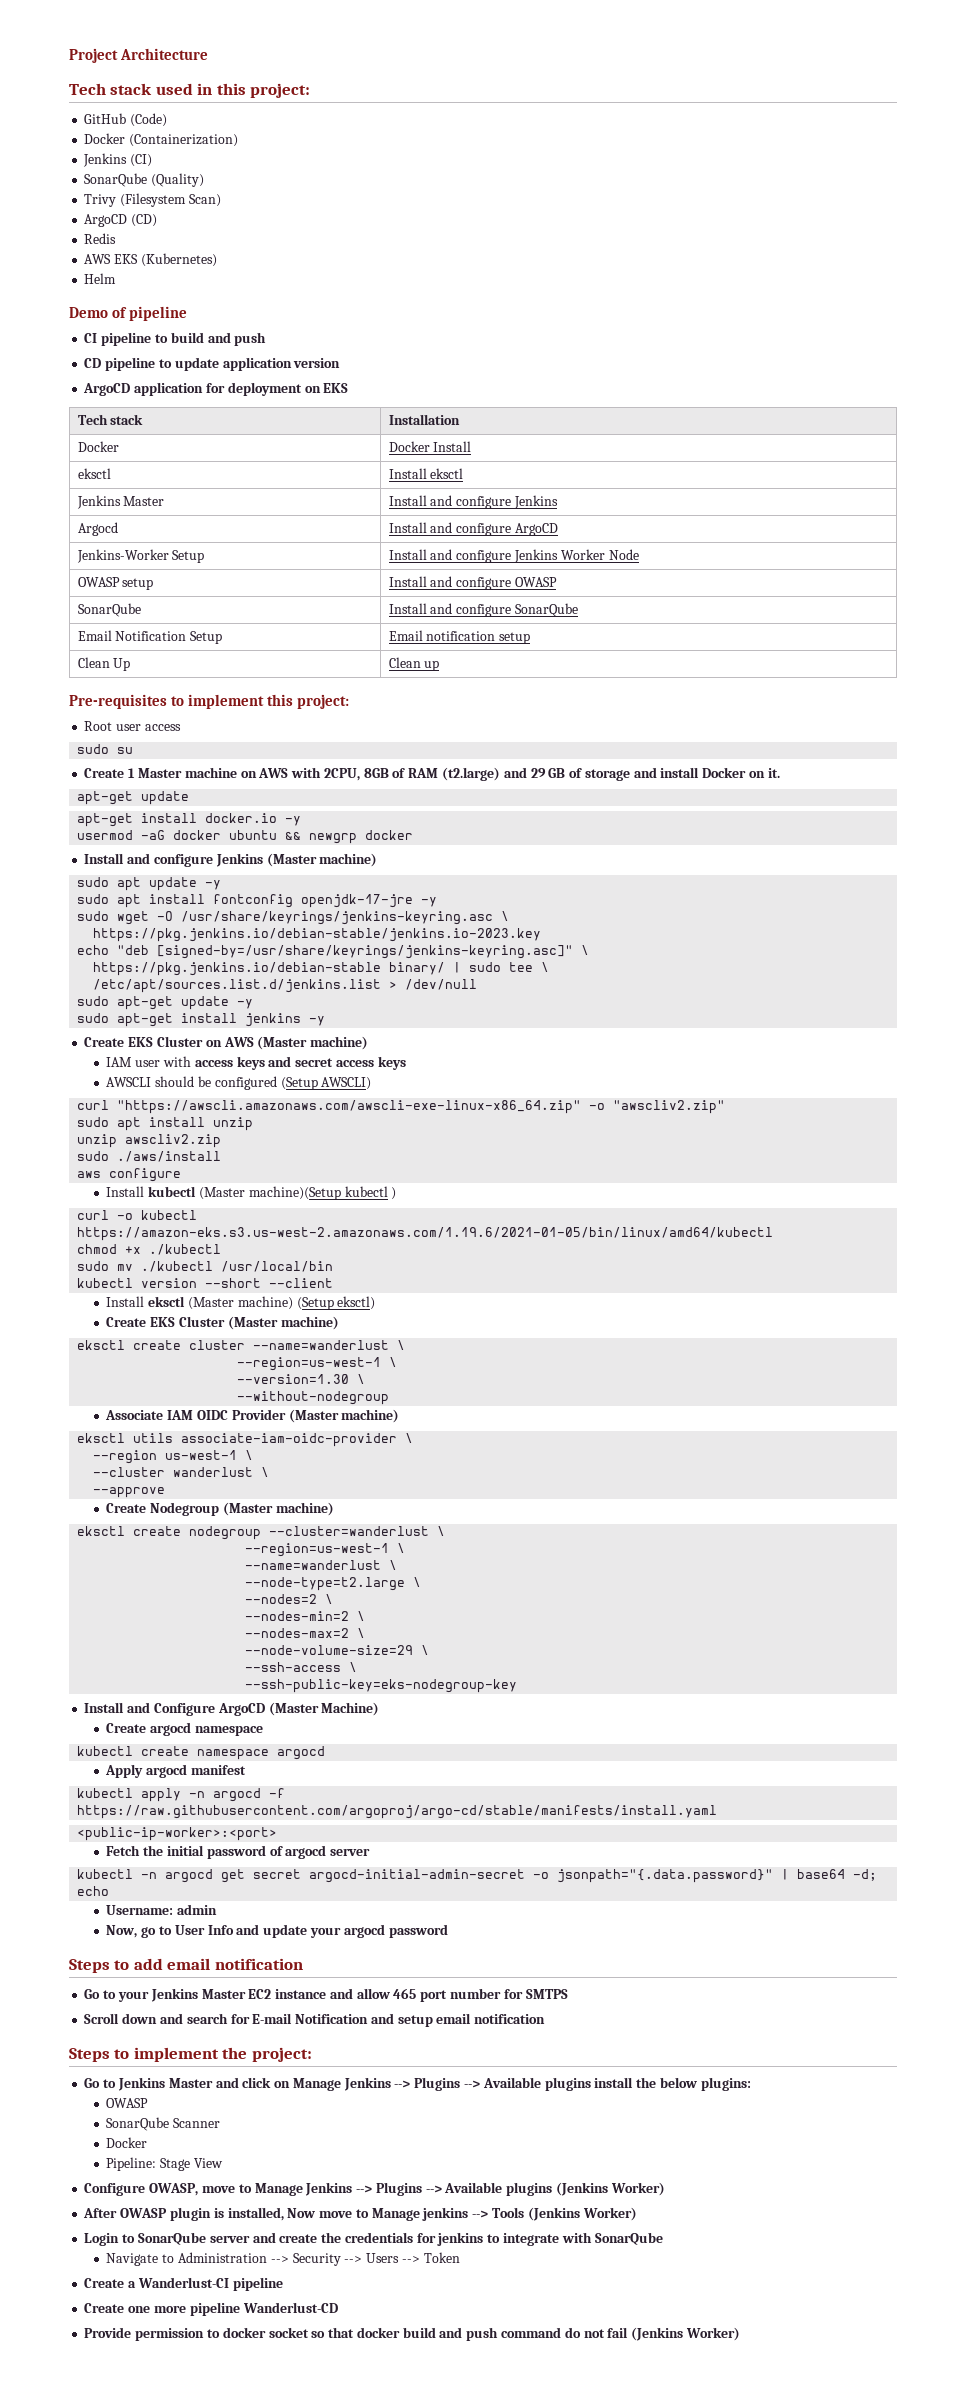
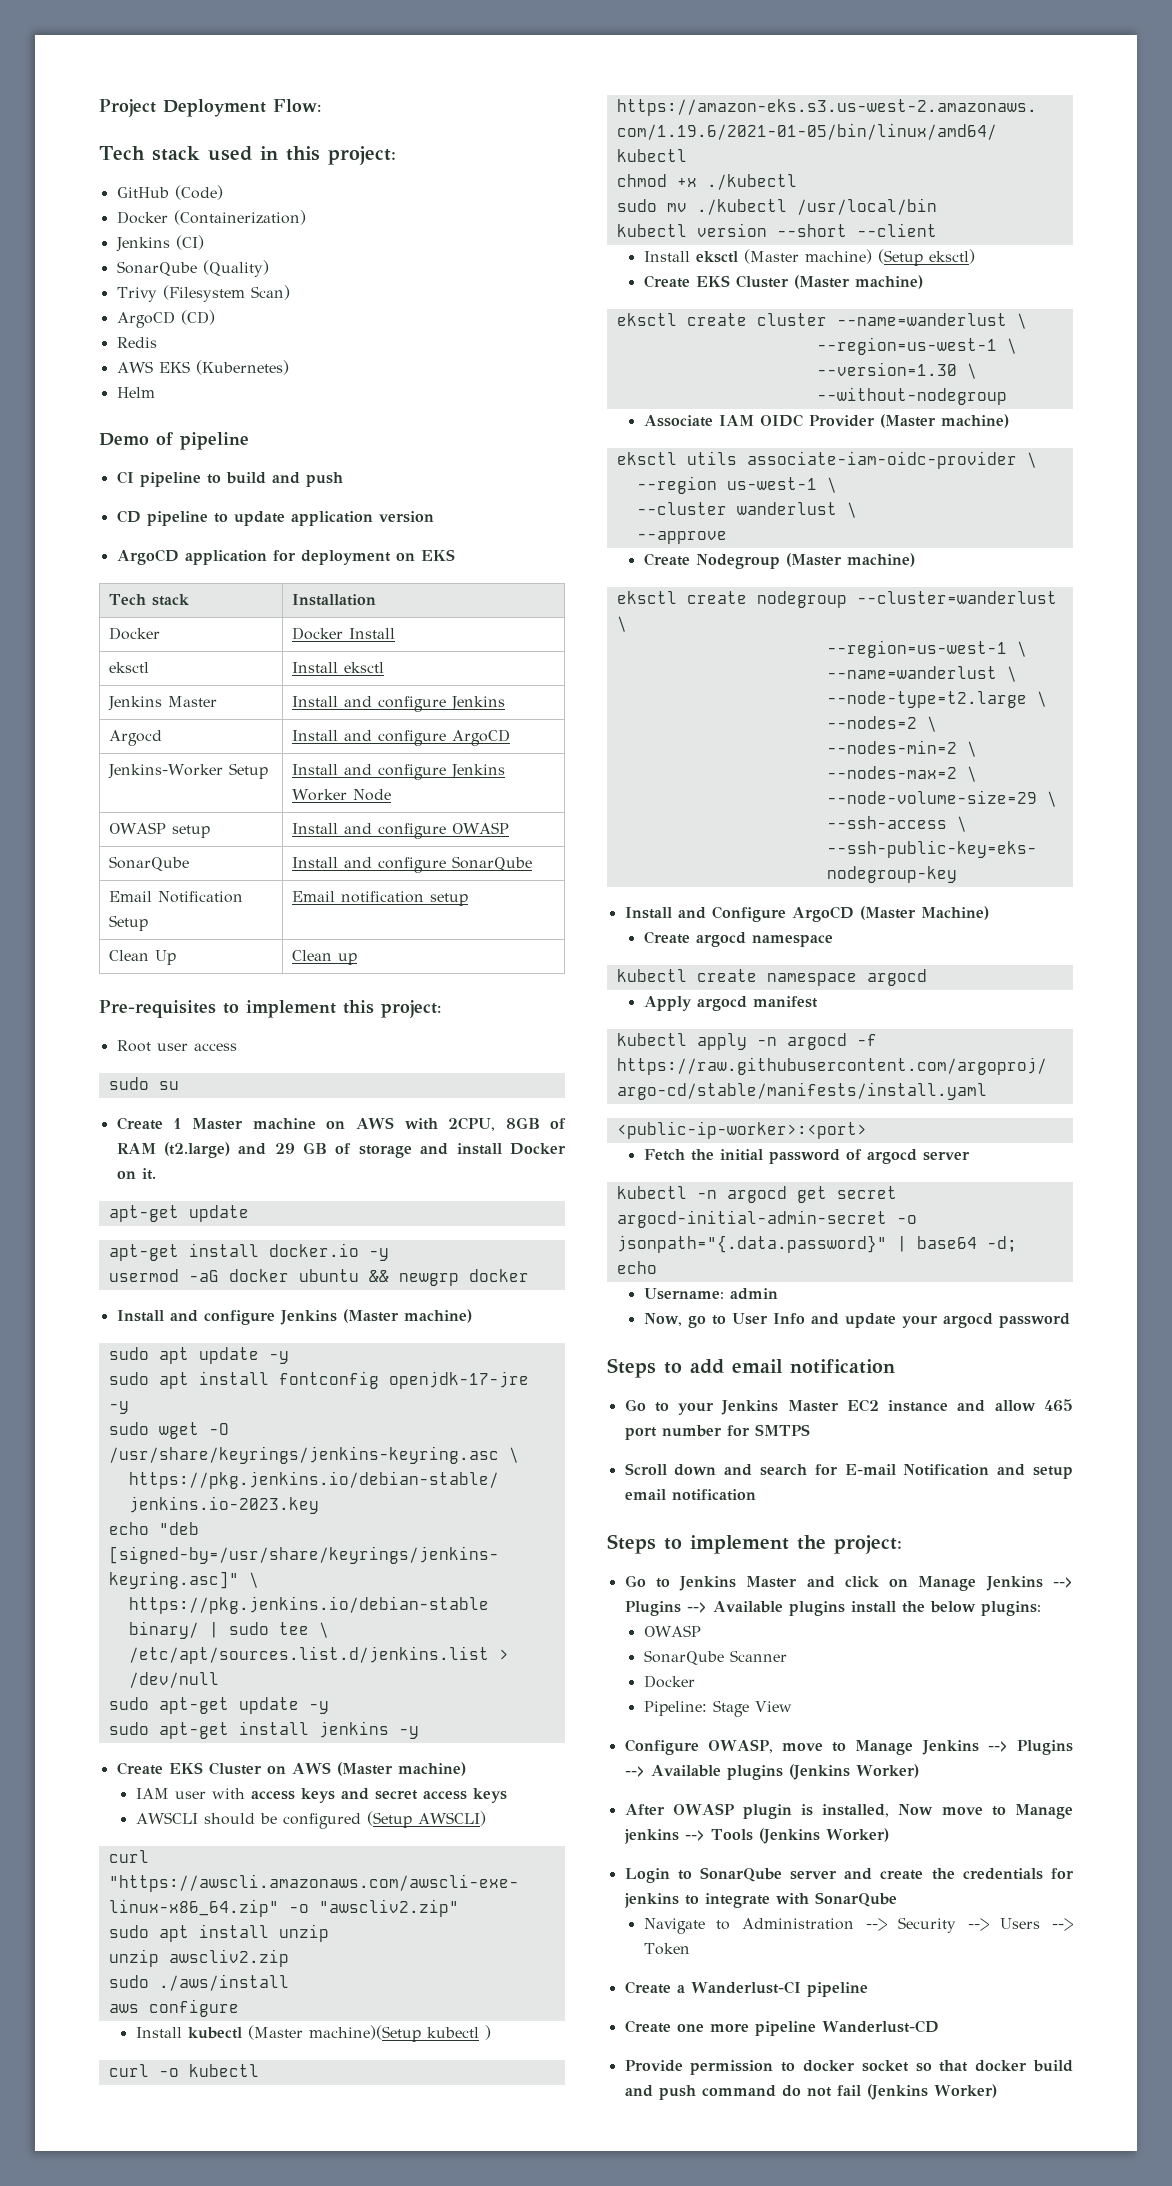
- Project Architecture
+ Project Deployment Flow:

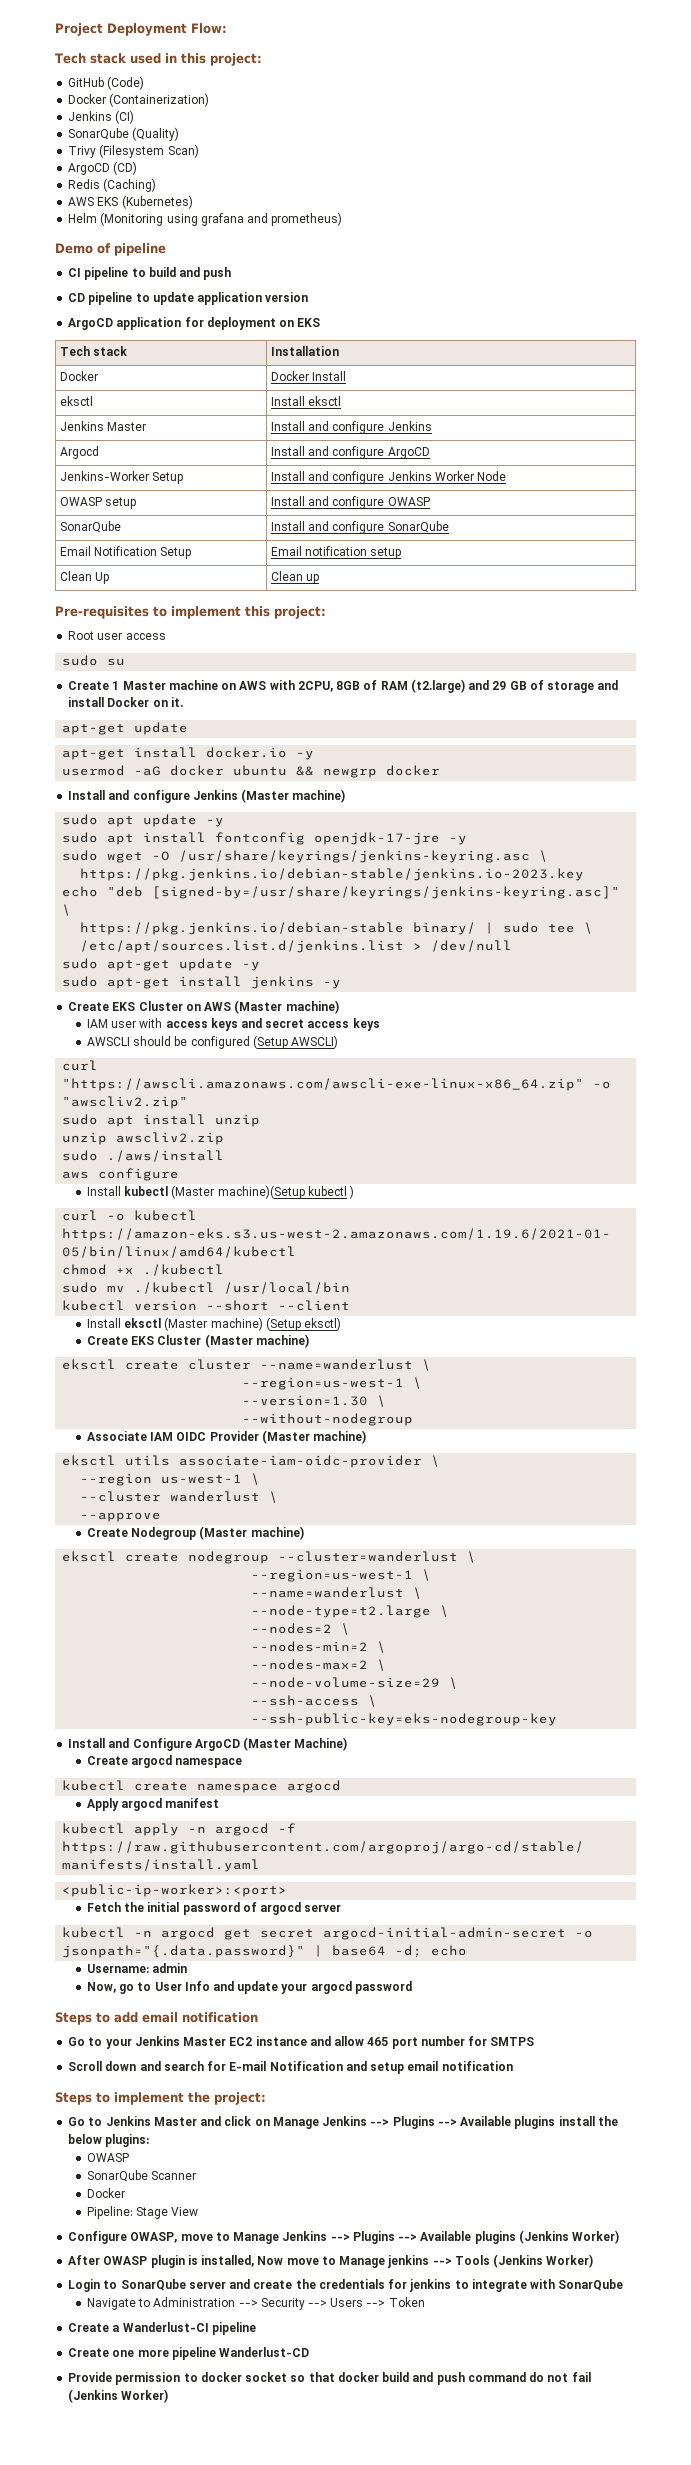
- Redis
+ Redis (Caching)
- Helm
+ Helm (Monitoring using grafana and prometheus)

